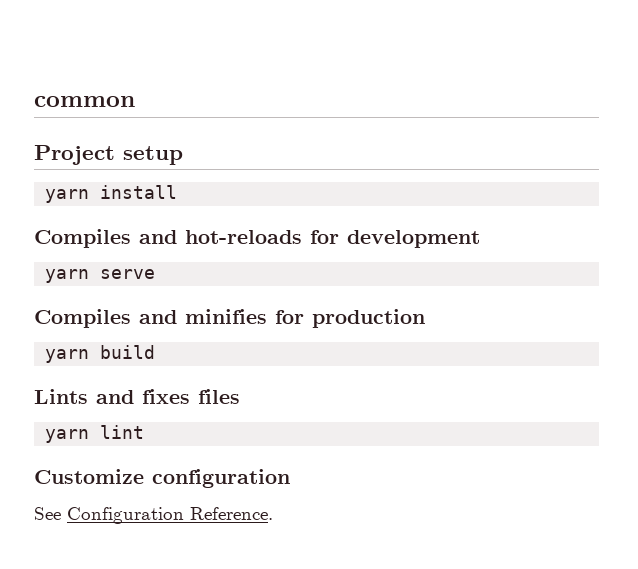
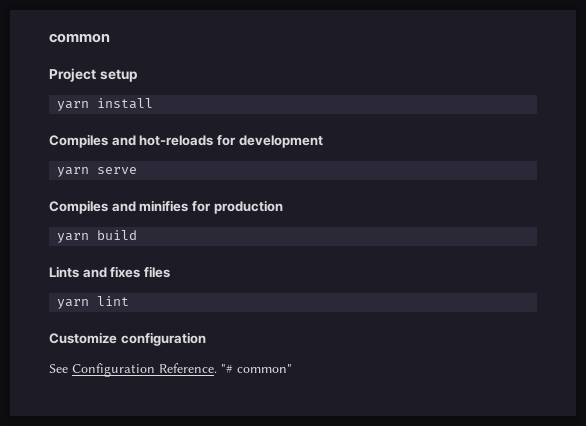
+ "# common"

